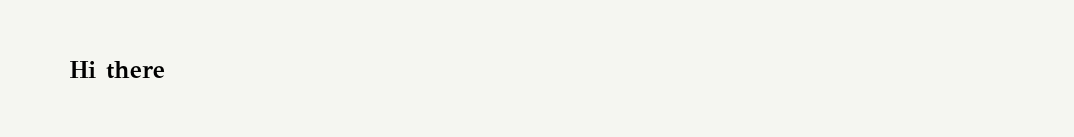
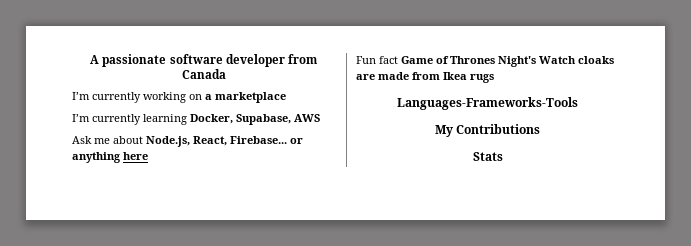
- Hi there
+ A passionate software developer from Canada
+ I’m currently working on a marketplace
+ I’m currently learning Docker, Supabase, AWS
+ Ask me about Node.js, React, Firebase... or anything here
+ Fun fact Game of Thrones Night's Watch cloaks are made from Ikea rugs
+ Languages-Frameworks-Tools
+ My Contributions
+ Stats

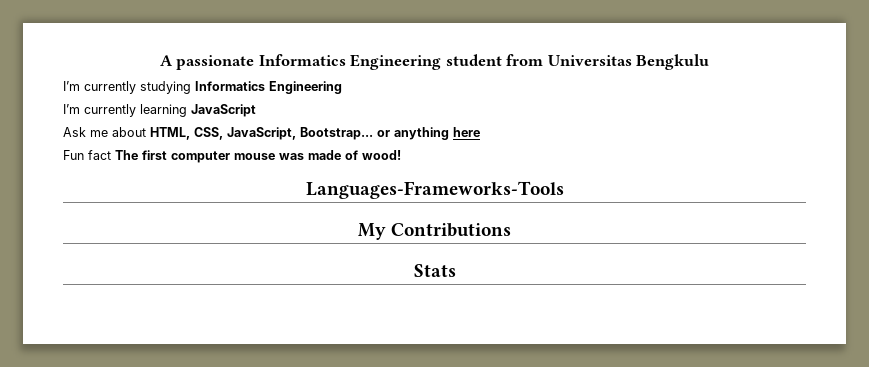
- A passionate software developer from Canada
- I’m currently working on a marketplace
+ A passionate Informatics Engineering student from Universitas Bengkulu
+ I’m currently studying Informatics Engineering
- I’m currently learning Docker, Supabase, AWS
+ I’m currently learning JavaScript
- Ask me about Node.js, React, Firebase... or anything here
+ Ask me about HTML, CSS, JavaScript, Bootstrap... or anything here
- Fun fact Game of Thrones Night's Watch cloaks are made from Ikea rugs
+ Fun fact The first computer mouse was made of wood!

